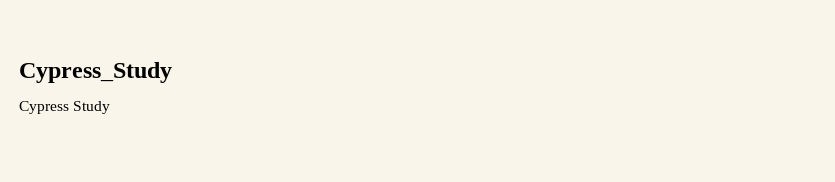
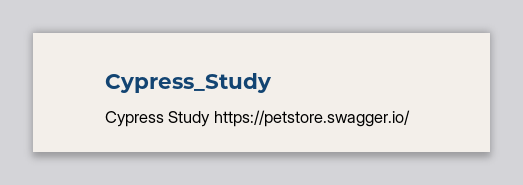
- Cypress Study
+ Cypress Study https://petstore.swagger.io/

